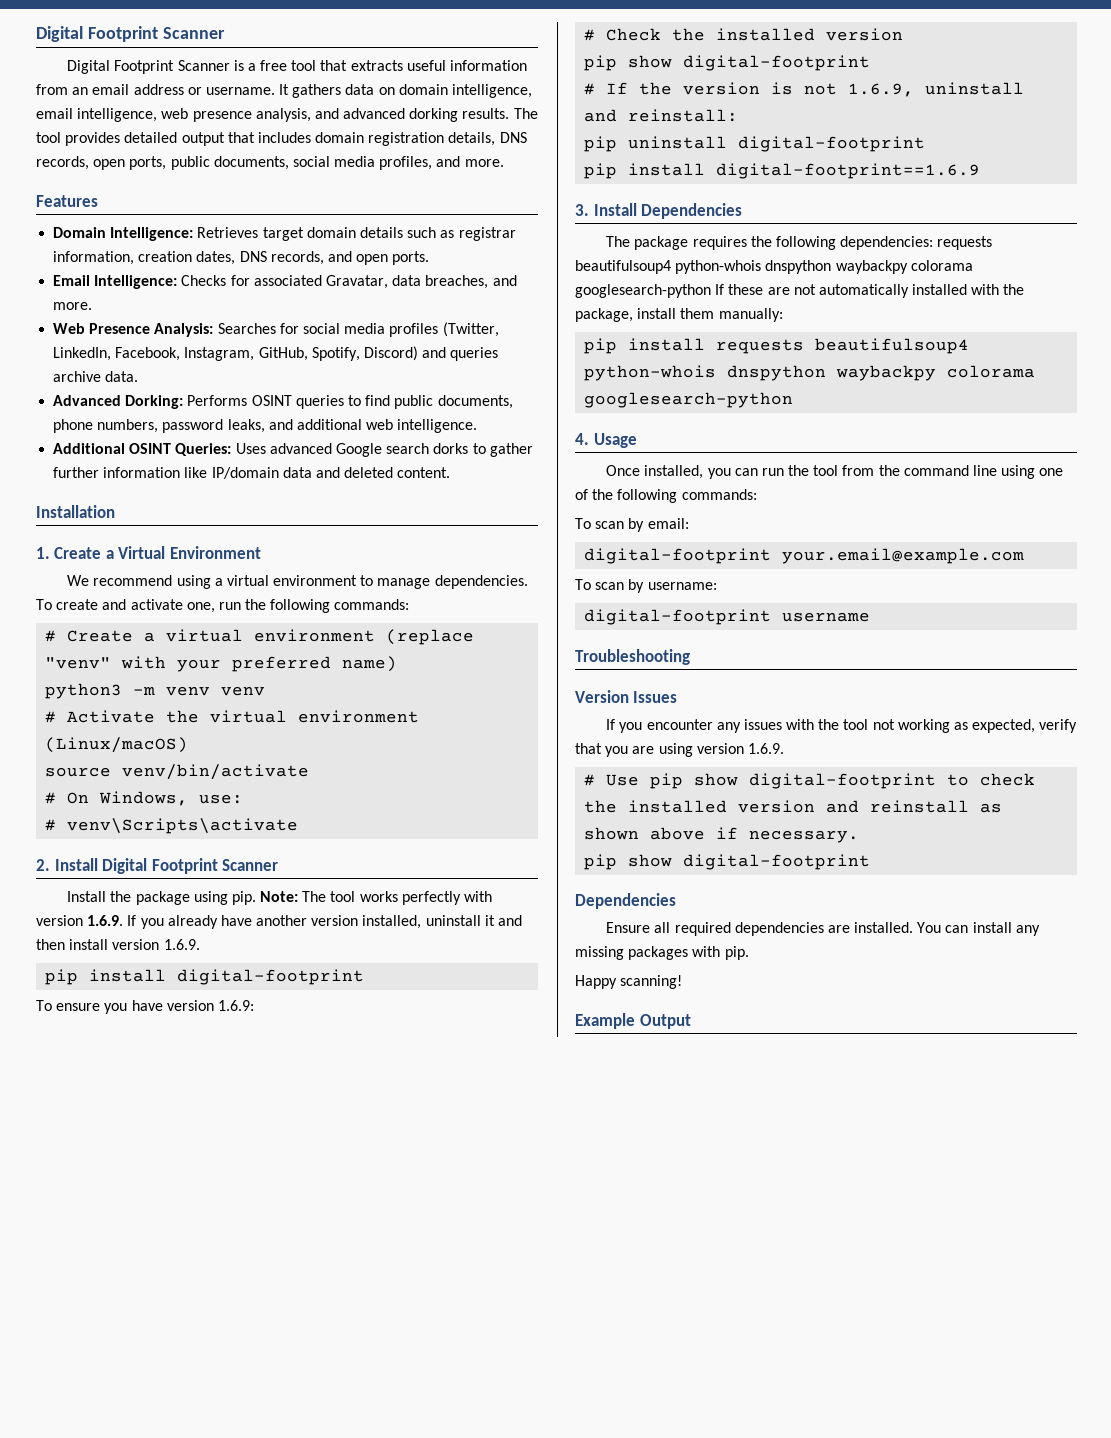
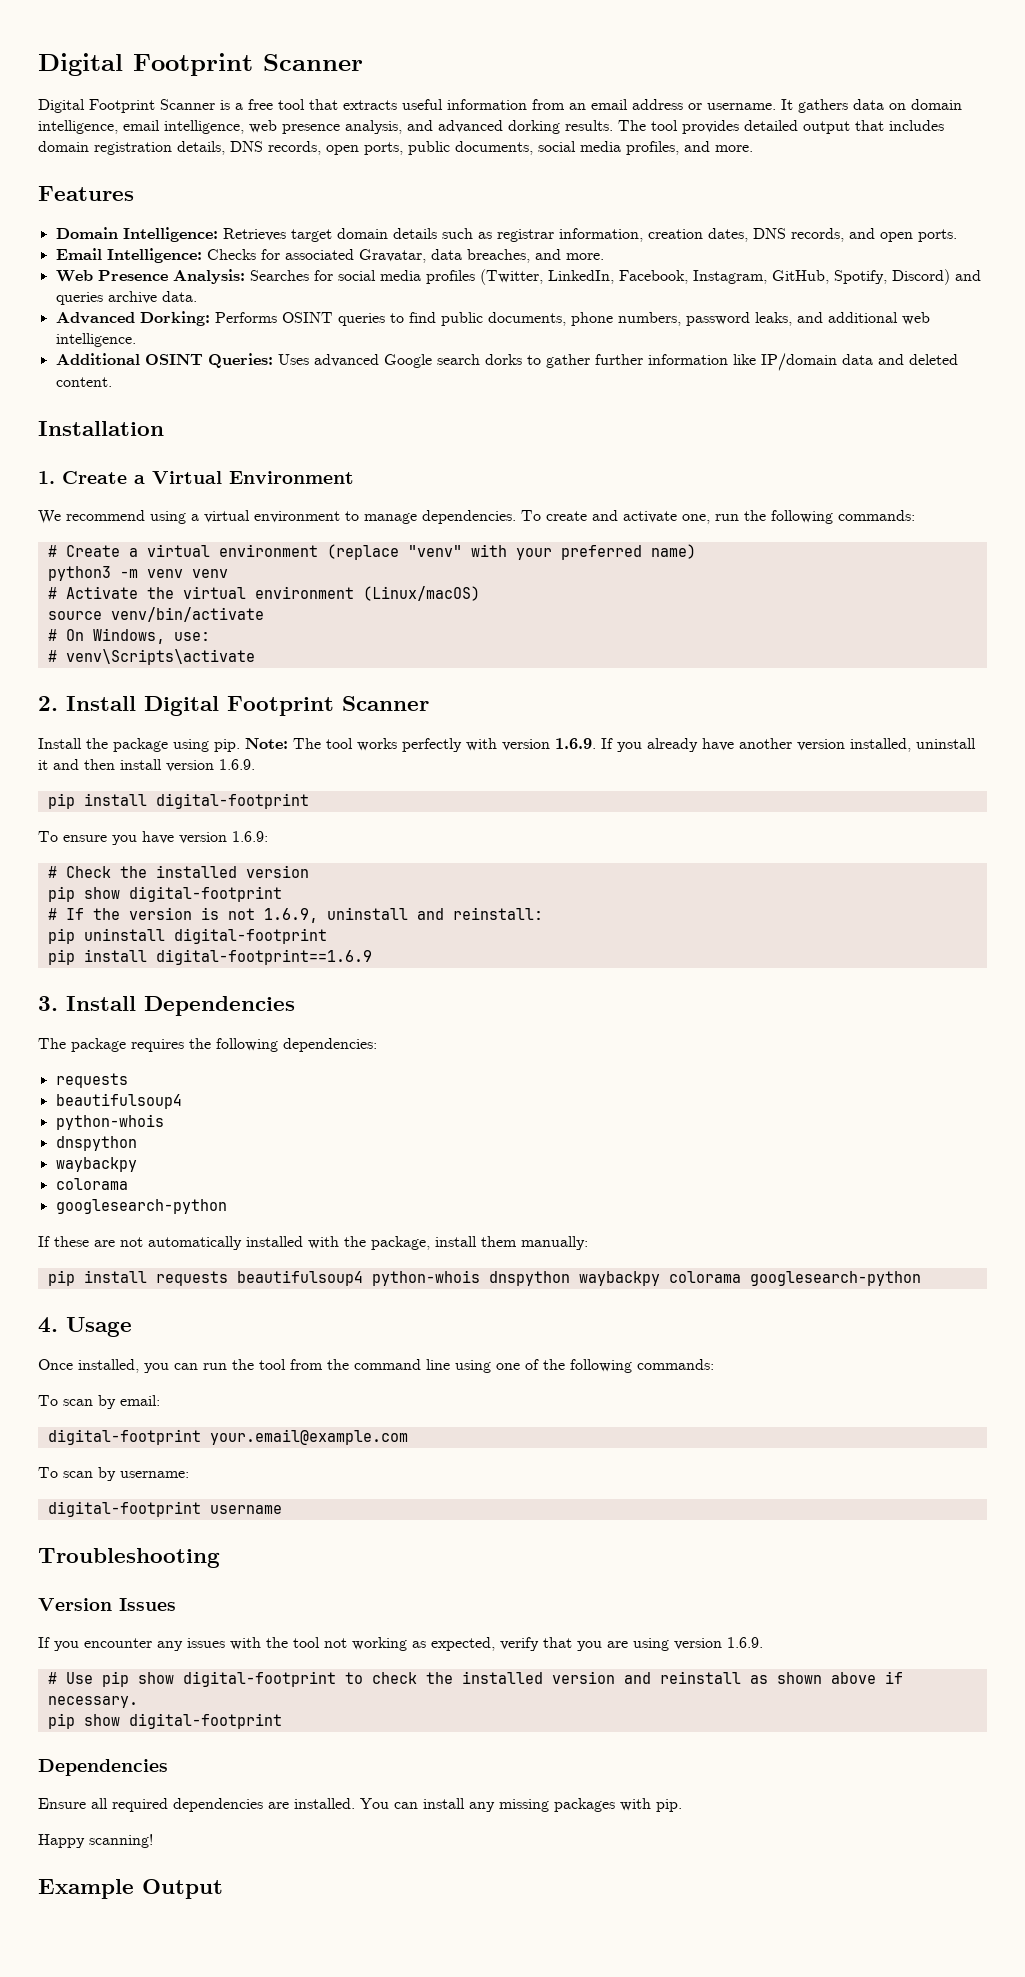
- The package requires the following dependencies: requests beautifulsoup4 python-whois dnspython waybackpy colorama googlesearch-python If these are not automatically installed with the package, install them manually:
+ The package requires the following dependencies:
+ requests
+ beautifulsoup4
+ python-whois
+ dnspython
+ waybackpy
+ colorama
+ googlesearch-python
+ If these are not automatically installed with the package, install them manually:

